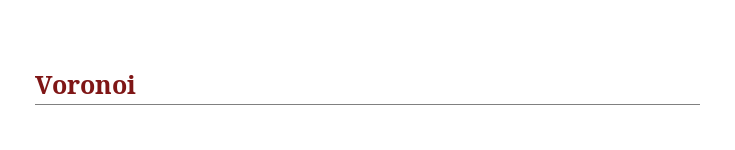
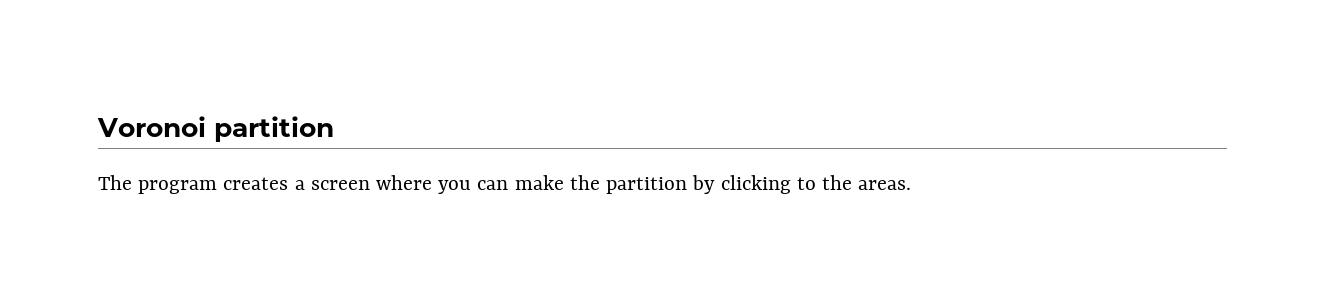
- Voronoi
+ Voronoi partition
+ The program creates a screen where you can make the partition by clicking to the areas.

